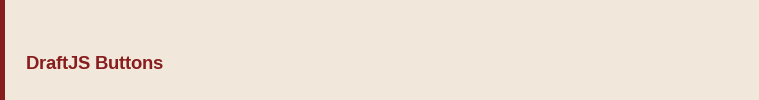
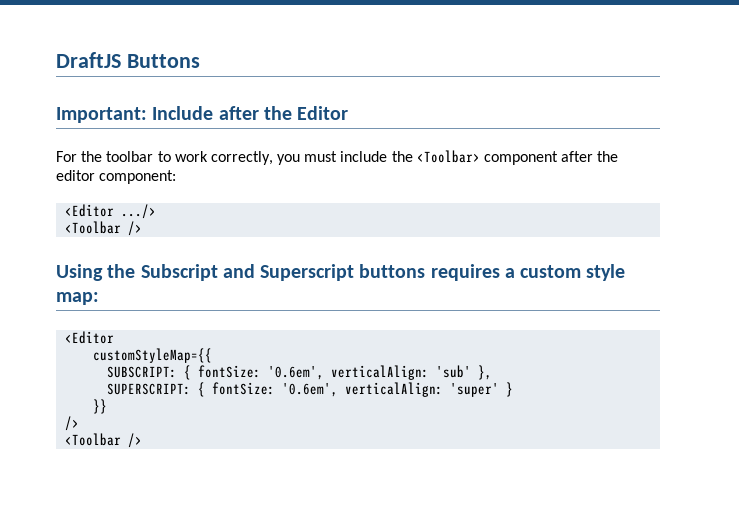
+ Important: Include after the Editor
+ For the toolbar to work correctly, you must include the <Toolbar> component after the editor component:
+ <Editor .../>
+ <Toolbar />
+ Using the Subscript and Superscript buttons requires a custom style map:
+ <Editor
+ customStyleMap={{
+ SUBSCRIPT: { fontSize: '0.6em', verticalAlign: 'sub' },
+ SUPERSCRIPT: { fontSize: '0.6em', verticalAlign: 'super' }
+ }}
+ />
+ <Toolbar />

